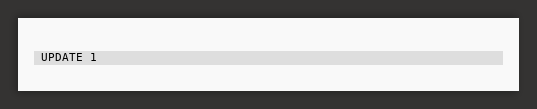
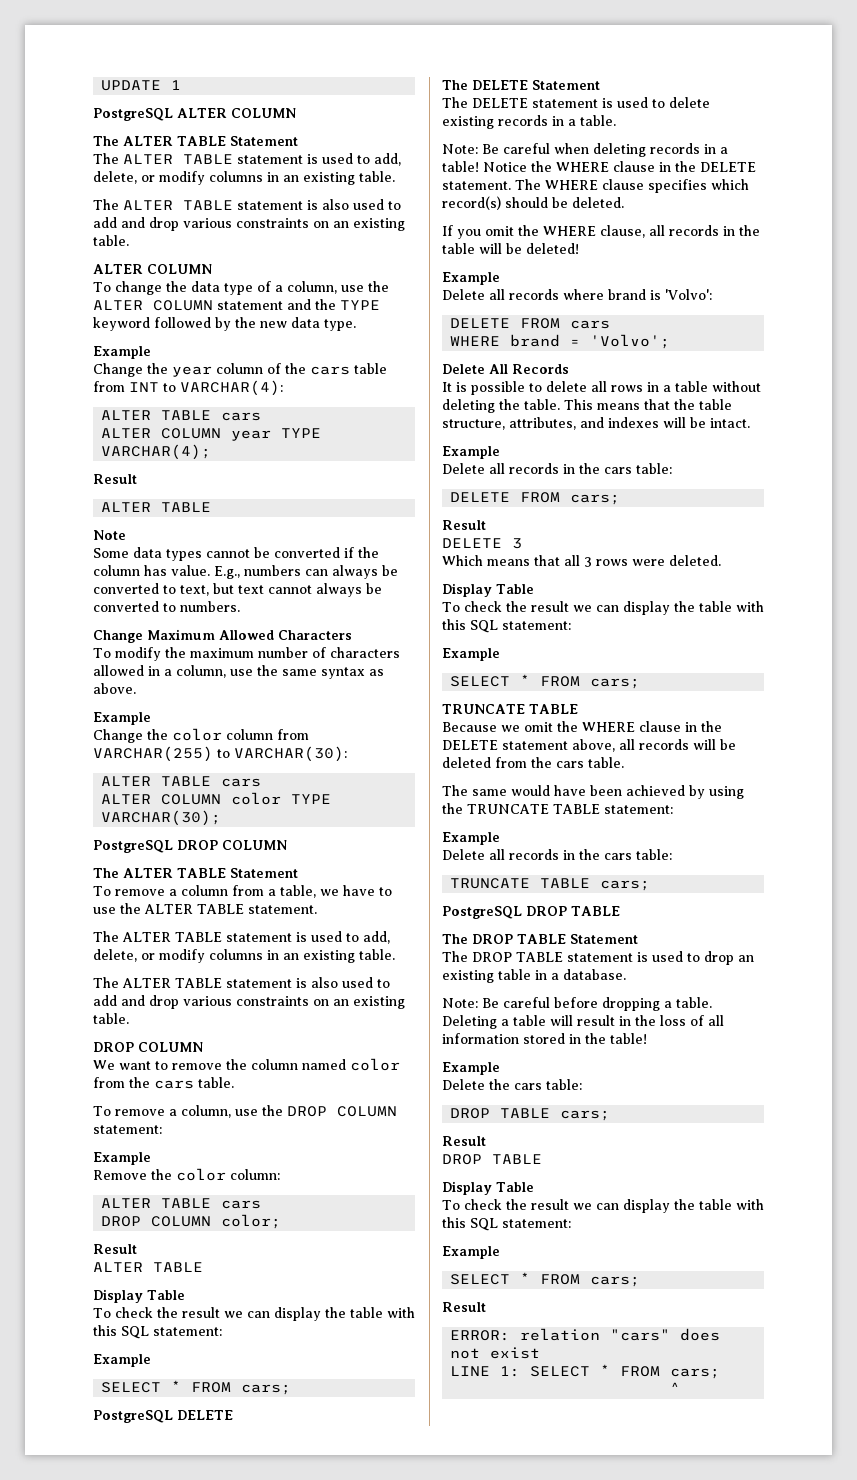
+ PostgreSQL ALTER COLUMN
+ The ALTER TABLE Statement
+ The ALTER TABLE statement is used to add, delete, or modify columns in an existing table.
+ The ALTER TABLE statement is also used to add and drop various constraints on an existing table.
+ ALTER COLUMN
+ To change the data type of a column, use the ALTER COLUMN statement and the TYPE keyword followed by the new data type.
+ Example
+ Change the year column of the cars table from INT to VARCHAR(4):
+ ALTER TABLE cars
+ ALTER COLUMN year TYPE VARCHAR(4);
+ Result
+ ALTER TABLE
+ Note
+ Some data types cannot be converted if the column has value. E.g., numbers can always be converted to text, but text cannot always be converted to numbers.
+ Change Maximum Allowed Characters
+ To modify the maximum number of characters allowed in a column, use the same syntax as above.
+ Example
+ Change the color column from VARCHAR(255) to VARCHAR(30):
+ ALTER TABLE cars
+ ALTER COLUMN color TYPE VARCHAR(30);
+ PostgreSQL DROP COLUMN
+ The ALTER TABLE Statement
+ To remove a column from a table, we have to use the ALTER TABLE statement.
+ The ALTER TABLE statement is used to add, delete, or modify columns in an existing table.
+ The ALTER TABLE statement is also used to add and drop various constraints on an existing table.
+ DROP COLUMN
+ We want to remove the column named color from the cars table.
+ To remove a column, use the DROP COLUMN statement:
+ Example
+ Remove the color column:
+ ALTER TABLE cars
+ DROP COLUMN color;
+ Result
+ ALTER TABLE
+ Display Table
+ To check the result we can display the table with this SQL statement:
+ Example
+ SELECT * FROM cars;
+ PostgreSQL DELETE
+ The DELETE Statement
+ The DELETE statement is used to delete existing records in a table.
+ Note: Be careful when deleting records in a table! Notice the WHERE clause in the DELETE statement. The WHERE clause specifies which record(s) should be deleted.
+ If you omit the WHERE clause, all records in the table will be deleted!
+ Example
+ Delete all records where brand is 'Volvo':
+ DELETE FROM cars
+ WHERE brand = 'Volvo';
+ Delete All Records
+ It is possible to delete all rows in a table without deleting the table. This means that the table structure, attributes, and indexes will be intact.
+ Example
+ Delete all records in the cars table:
+ DELETE FROM cars;
+ Result
+ DELETE 3
+ Which means that all 3 rows were deleted.
+ Display Table
+ To check the result we can display the table with this SQL statement:
+ Example
+ SELECT * FROM cars;
+ TRUNCATE TABLE
+ Because we omit the WHERE clause in the DELETE statement above, all records will be deleted from the cars table.
+ The same would have been achieved by using the TRUNCATE TABLE statement:
+ Example
+ Delete all records in the cars table:
+ TRUNCATE TABLE cars;
+ PostgreSQL DROP TABLE
+ The DROP TABLE Statement
+ The DROP TABLE statement is used to drop an existing table in a database.
+ Note: Be careful before dropping a table. Deleting a table will result in the loss of all information stored in the table!
+ Example
+ Delete the cars table:
+ DROP TABLE cars;
+ Result
+ DROP TABLE
+ Display Table
+ To check the result we can display the table with this SQL statement:
+ Example
+ SELECT * FROM cars;
+ Result
+ ERROR: relation "cars" does not exist
+ LINE 1: SELECT * FROM cars;
+ ^

